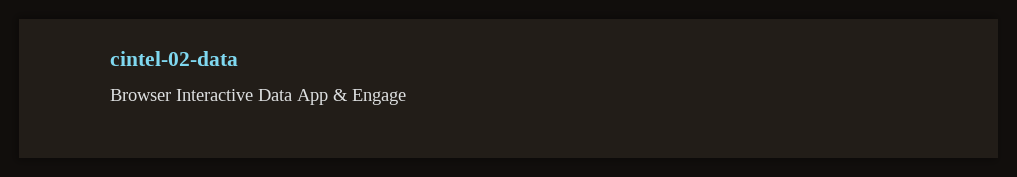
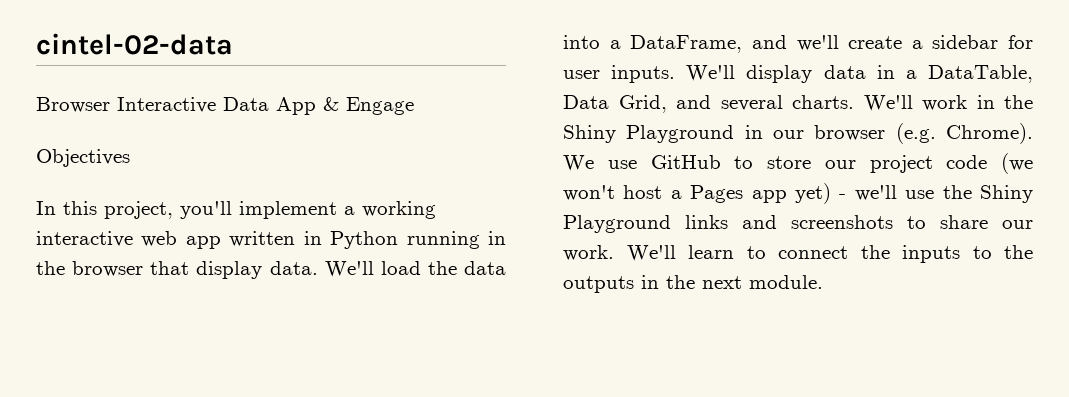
+ Objectives
+ In this project, you'll implement a working interactive web app written in Python running in the browser that display data. We'll load the data into a DataFrame, and we'll create a sidebar for user inputs. We'll display data in a DataTable, Data Grid, and several charts. We'll work in the Shiny Playground in our browser (e.g. Chrome). We use GitHub to store our project code (we won't host a Pages app yet) - we'll use the Shiny Playground links and screenshots to share our work. We'll learn to connect the inputs to the outputs in the next module.

